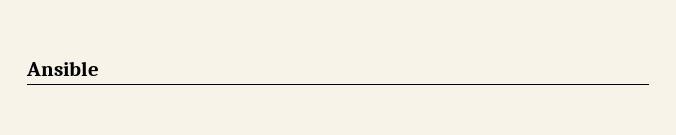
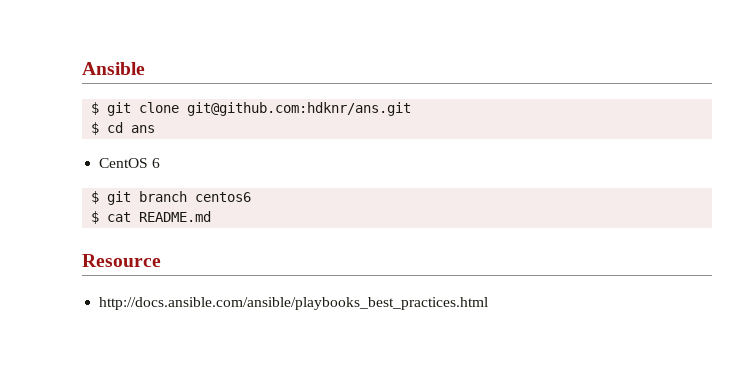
+ $ git clone git@github.com:hdknr/ans.git
+ $ cd ans
+ CentOS 6
+ $ git branch centos6
+ $ cat README.md
+ Resource
+ http://docs.ansible.com/ansible/playbooks_best_practices.html

